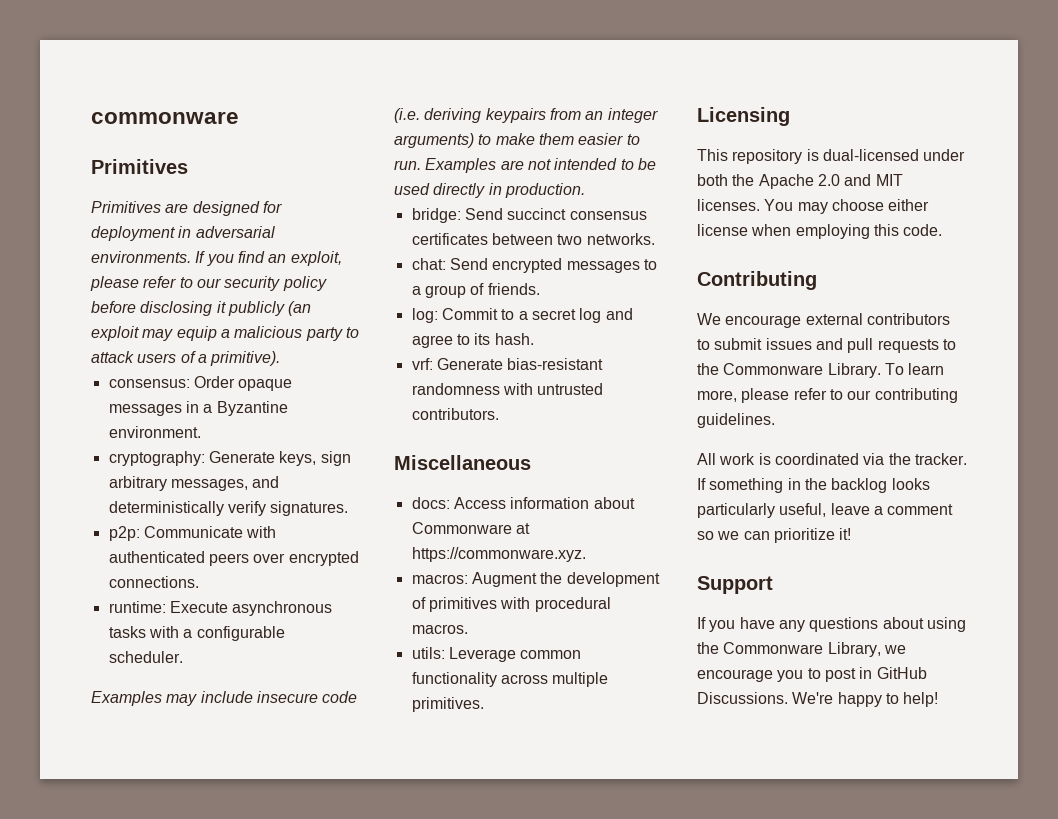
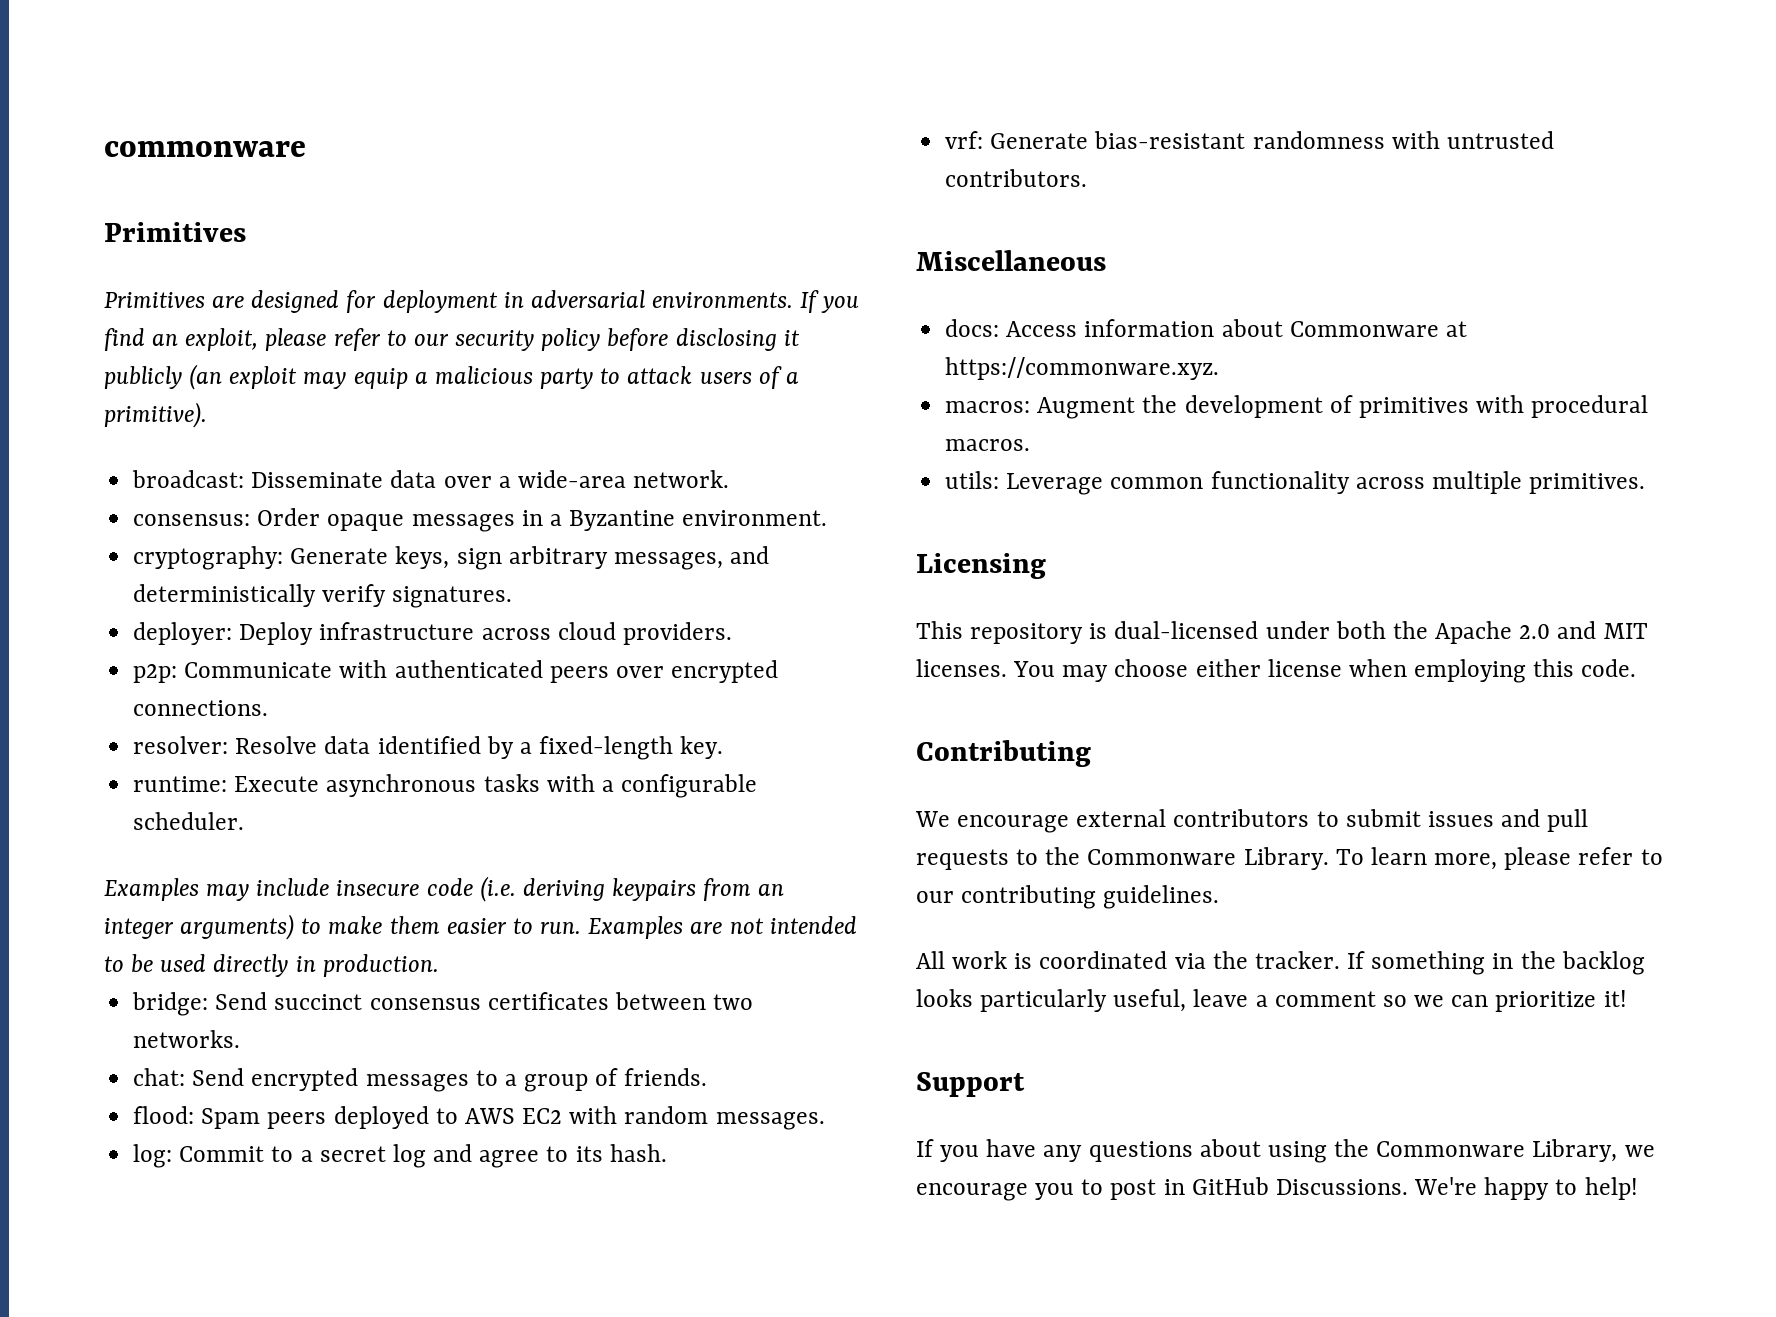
+ broadcast: Disseminate data over a wide-area network.
+ deployer: Deploy infrastructure across cloud providers.
+ resolver: Resolve data identified by a fixed-length key.
+ flood: Spam peers deployed to AWS EC2 with random messages.

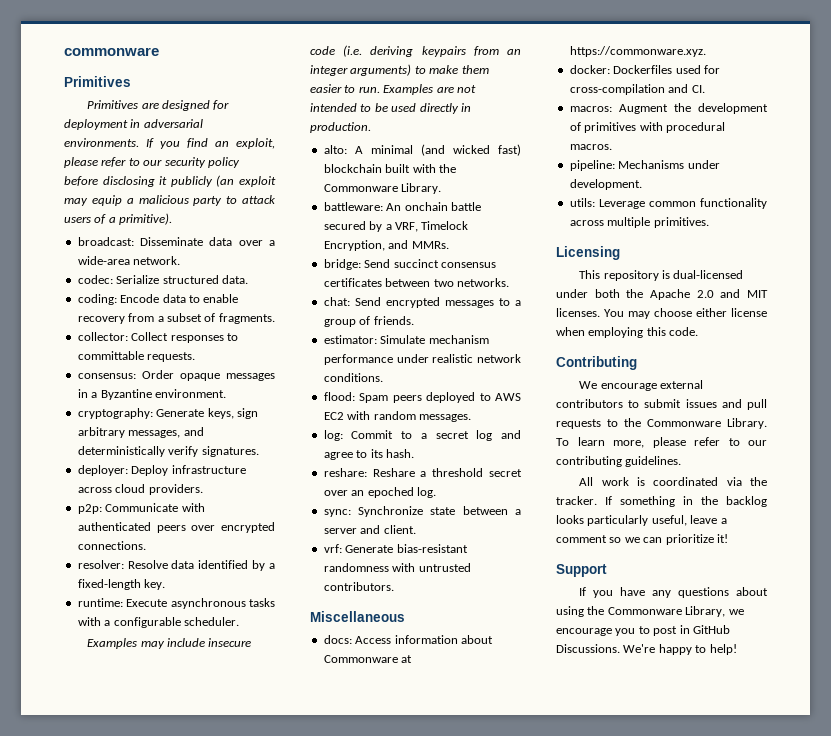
+ codec: Serialize structured data.
+ coding: Encode data to enable recovery from a subset of fragments.
+ collector: Collect responses to committable requests.
+ alto: A minimal (and wicked fast) blockchain built with the Commonware Library.
+ battleware: An onchain battle secured by a VRF, Timelock Encryption, and MMRs.
+ estimator: Simulate mechanism performance under realistic network conditions.
+ reshare: Reshare a threshold secret over an epoched log.
+ sync: Synchronize state between a server and client.
+ docker: Dockerfiles used for cross-compilation and CI.
+ pipeline: Mechanisms under development.

